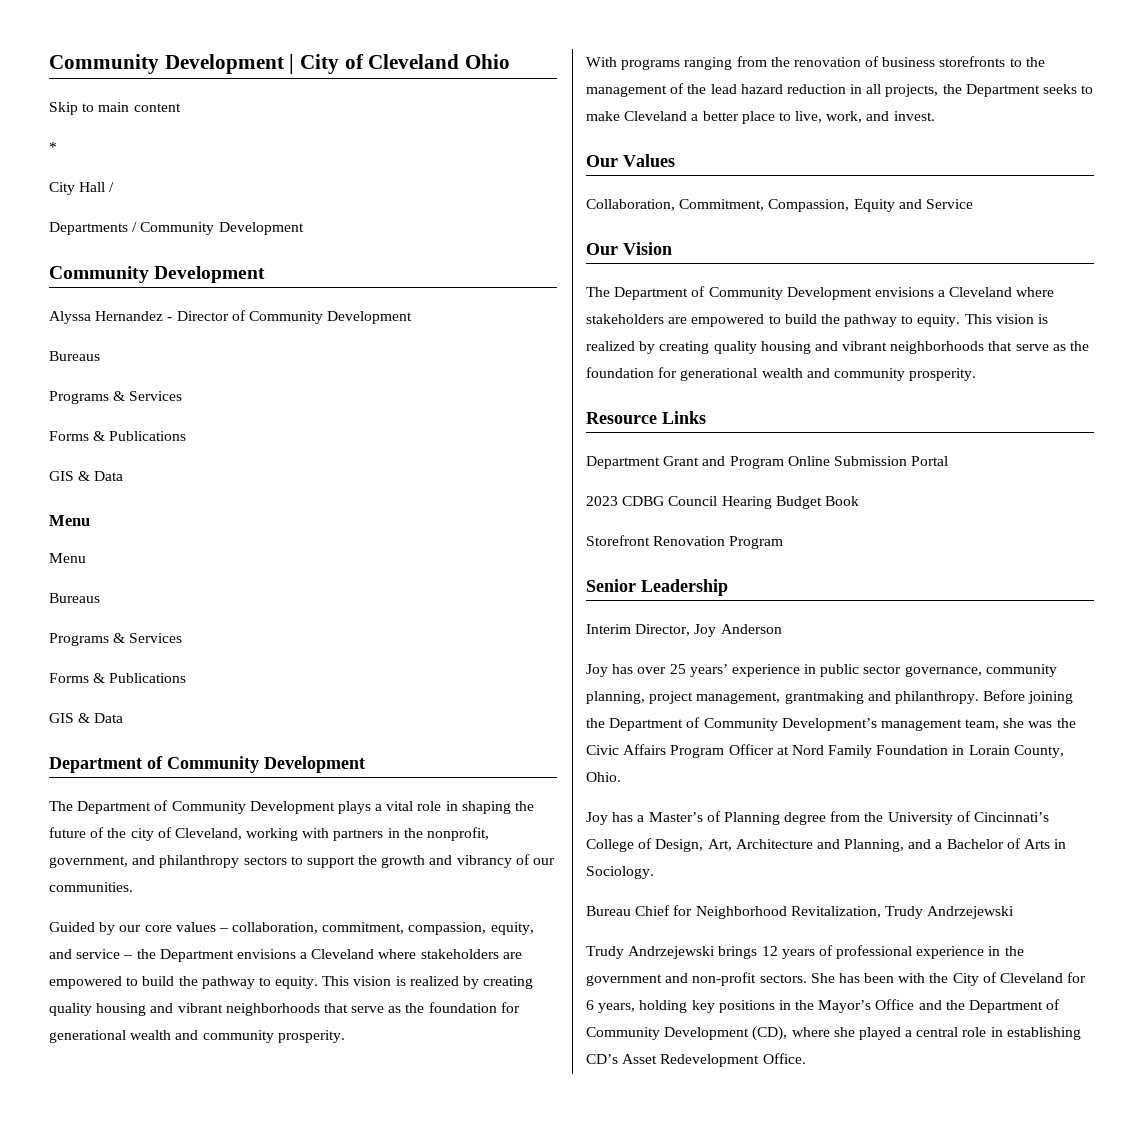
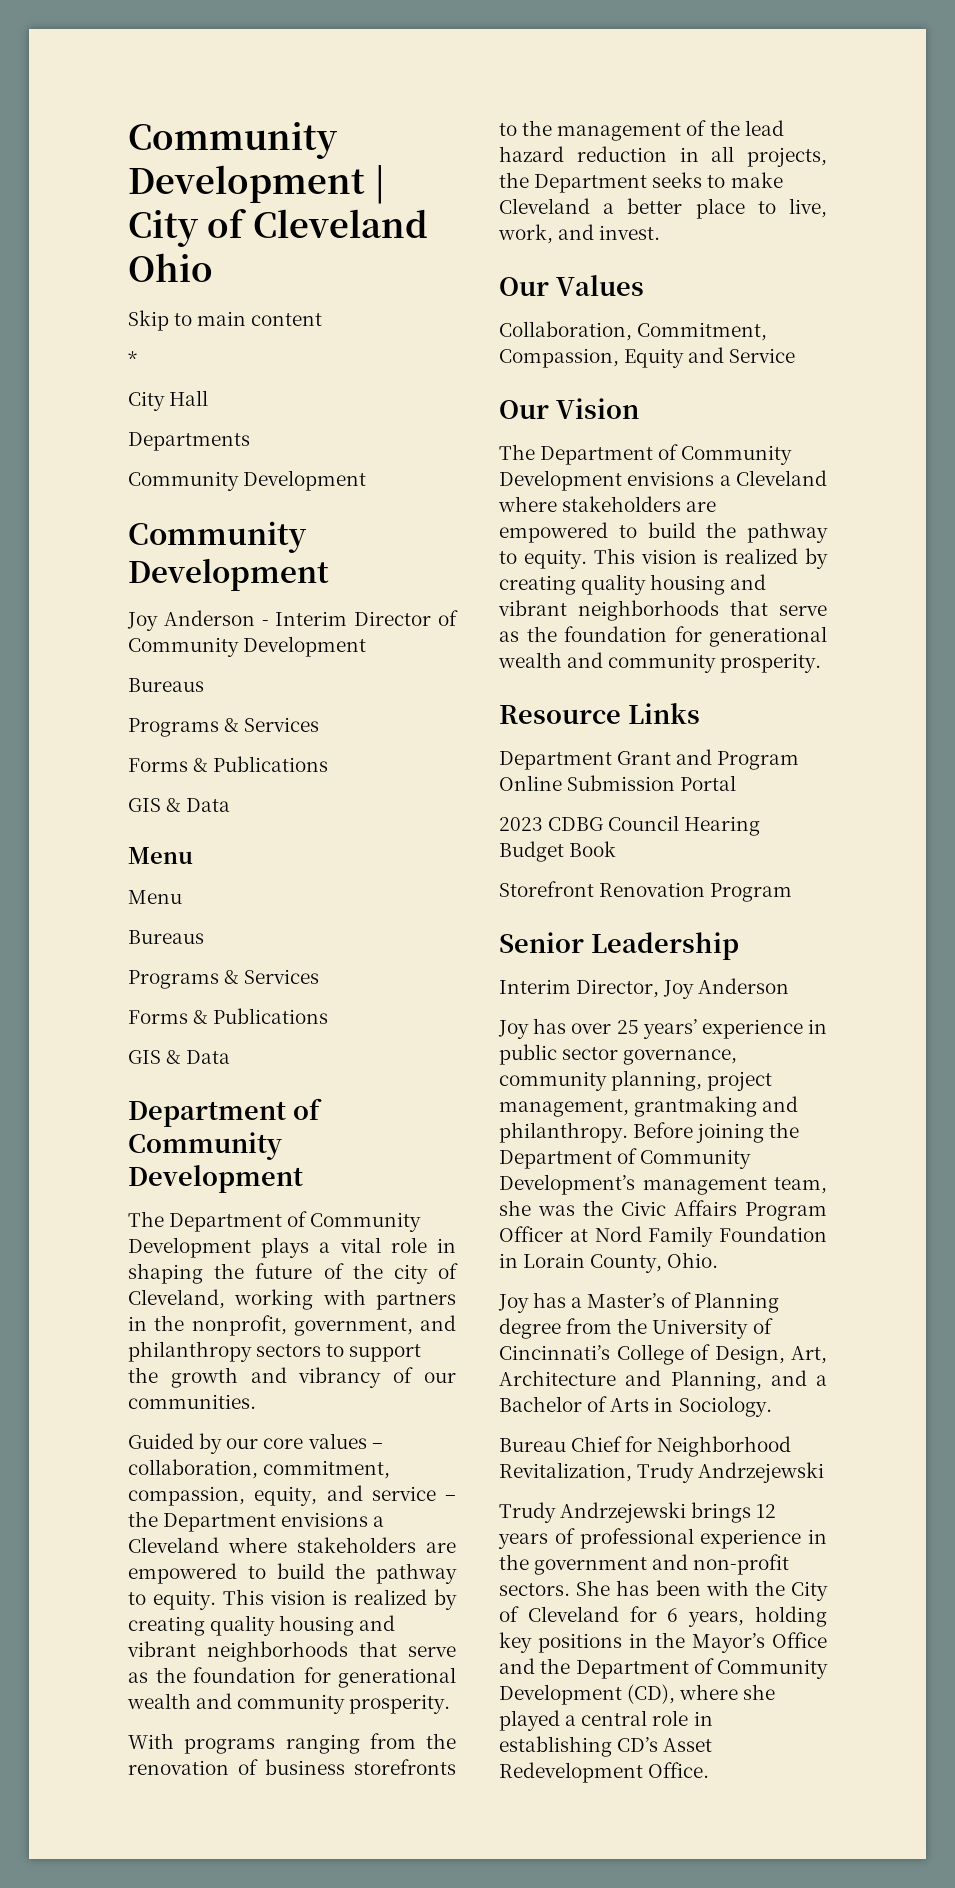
- City Hall /
+ City Hall
- Departments / Community Development
+ Departments
+ Community Development
- Alyssa Hernandez - Director of Community Development
+ Joy Anderson - Interim Director of Community Development

